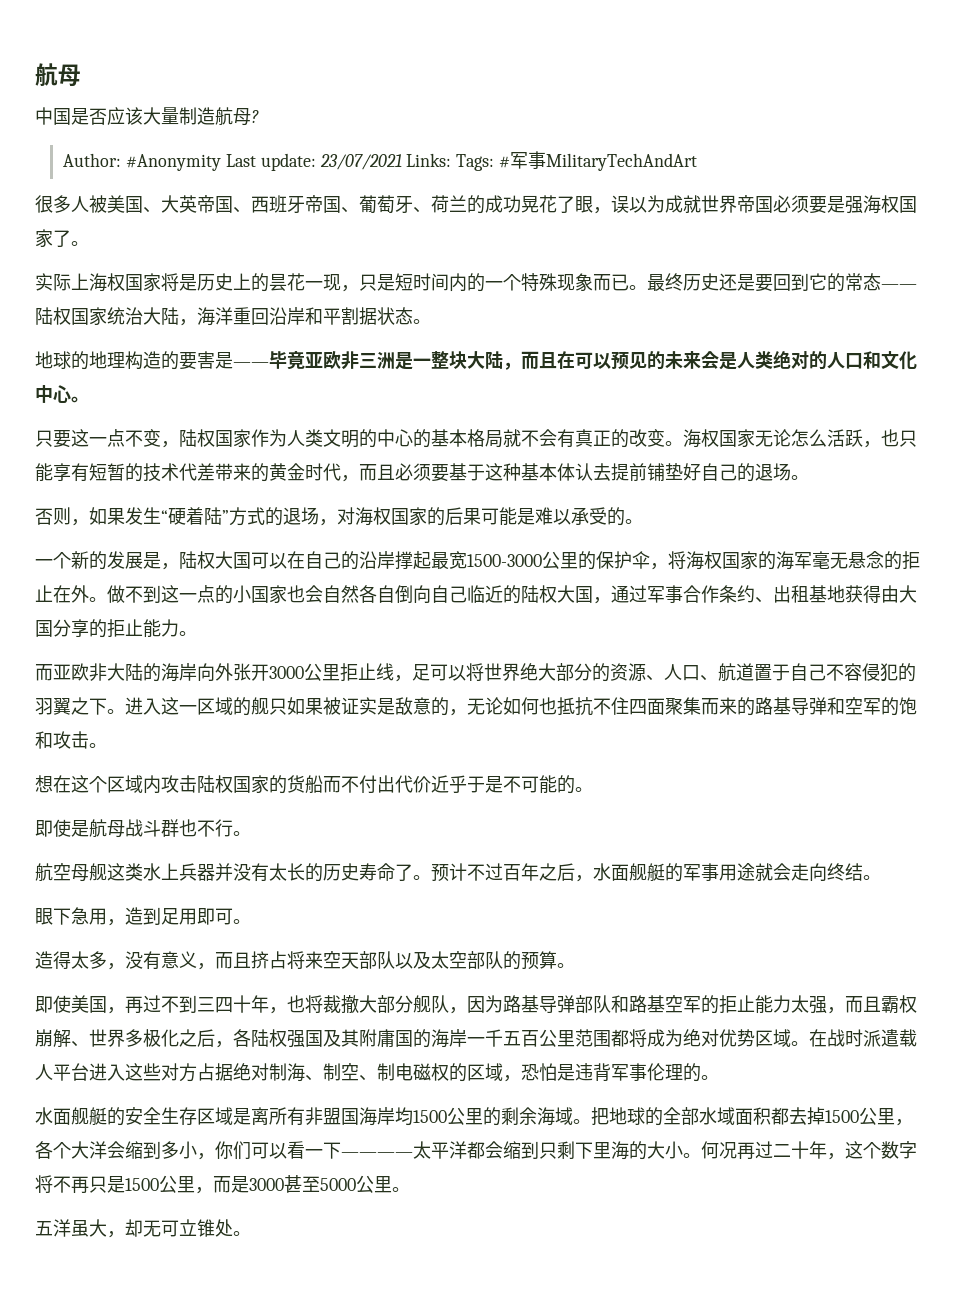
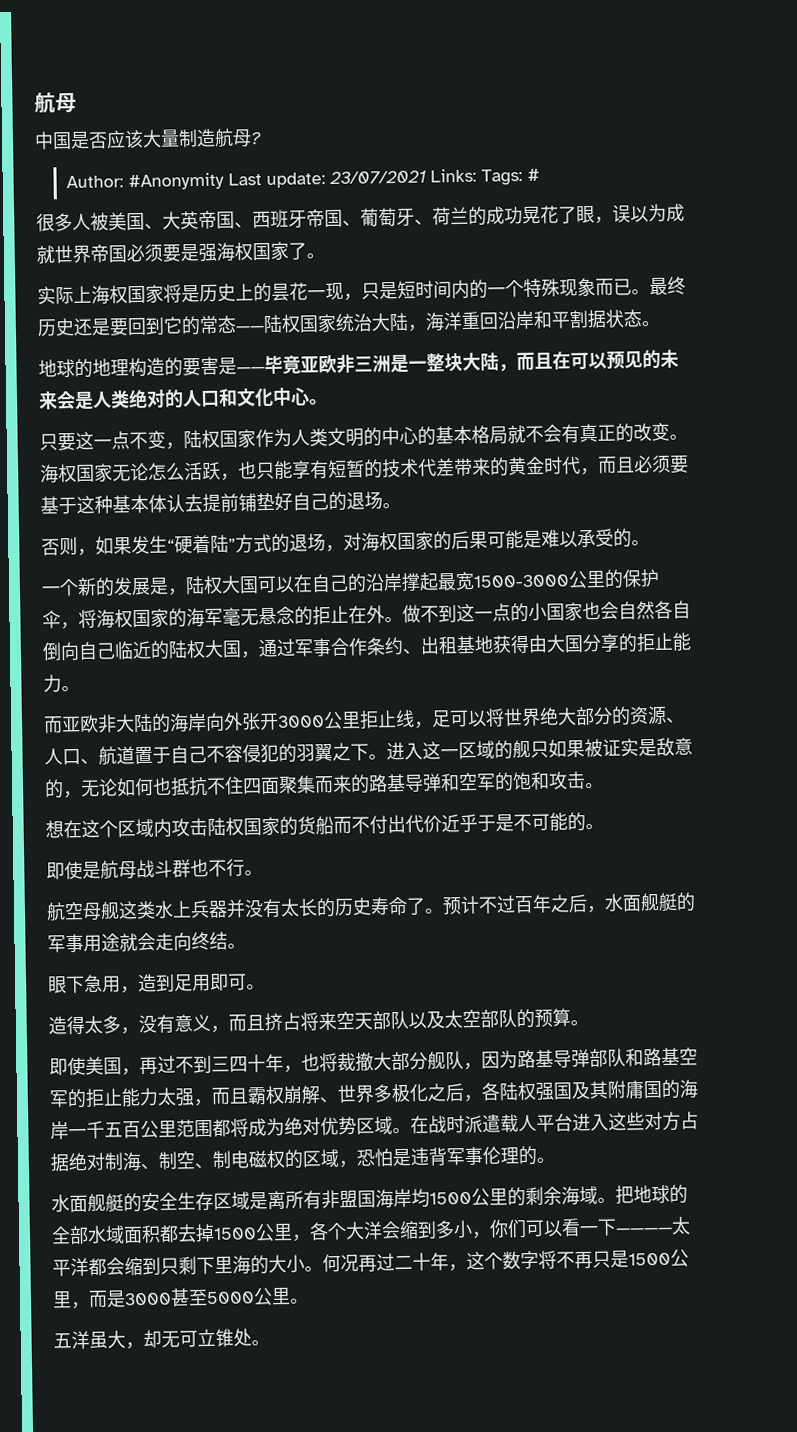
- Author: #Anonymity Last update: 23/07/2021 Links: Tags: #军事MilitaryTechAndArt
+ Author: #Anonymity Last update: 23/07/2021 Links: Tags: #

